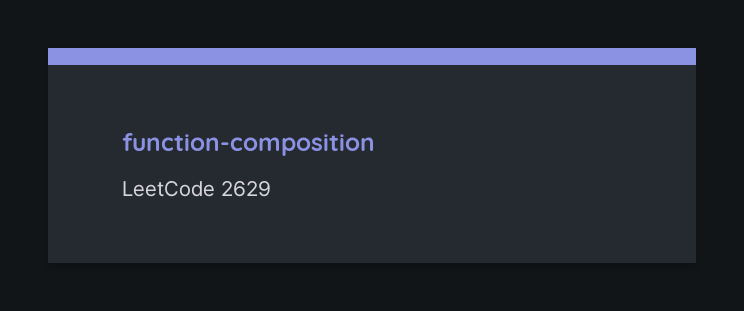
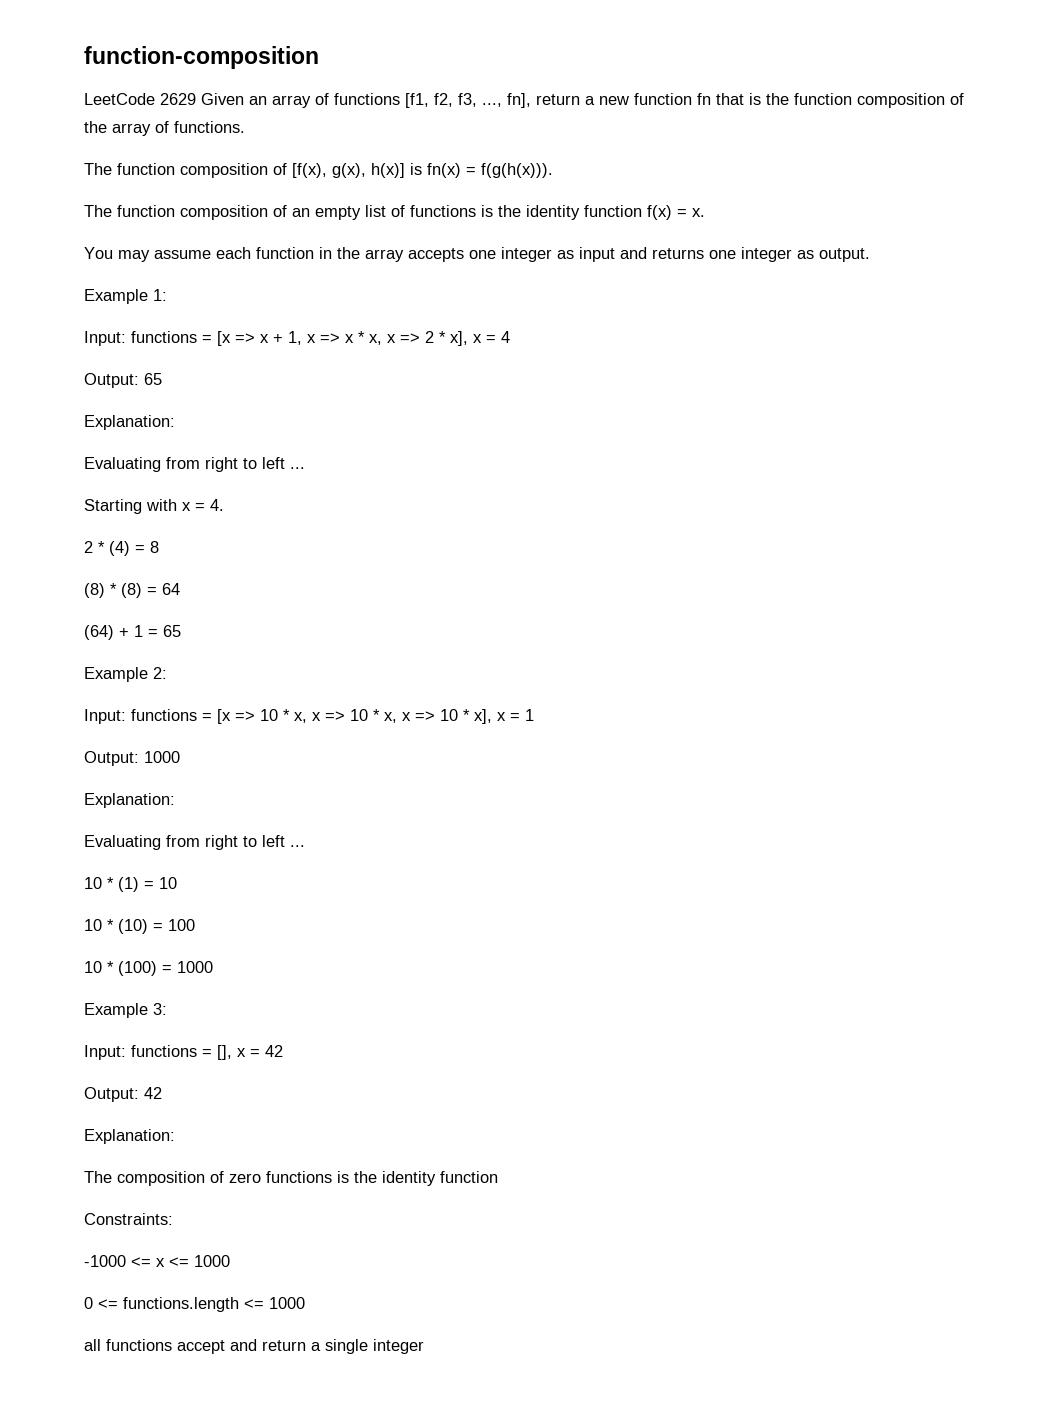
- LeetCode 2629
+ LeetCode 2629 Given an array of functions [f1, f2, f3, ..., fn], return a new function fn that is the function composition of the array of functions.
+ The function composition of [f(x), g(x), h(x)] is fn(x) = f(g(h(x))).
+ The function composition of an empty list of functions is the identity function f(x) = x.
+ You may assume each function in the array accepts one integer as input and returns one integer as output.
+ Example 1:
+ Input: functions = [x => x + 1, x => x * x, x => 2 * x], x = 4
+ Output: 65
+ Explanation:
+ Evaluating from right to left ...
+ Starting with x = 4.
+ 2 * (4) = 8
+ (8) * (8) = 64
+ (64) + 1 = 65
+ Example 2:
+ Input: functions = [x => 10 * x, x => 10 * x, x => 10 * x], x = 1
+ Output: 1000
+ Explanation:
+ Evaluating from right to left ...
+ 10 * (1) = 10
+ 10 * (10) = 100
+ 10 * (100) = 1000
+ Example 3:
+ Input: functions = [], x = 42
+ Output: 42
+ Explanation:
+ The composition of zero functions is the identity function
+ Constraints:
+ -1000 <= x <= 1000
+ 0 <= functions.length <= 1000
+ all functions accept and return a single integer

